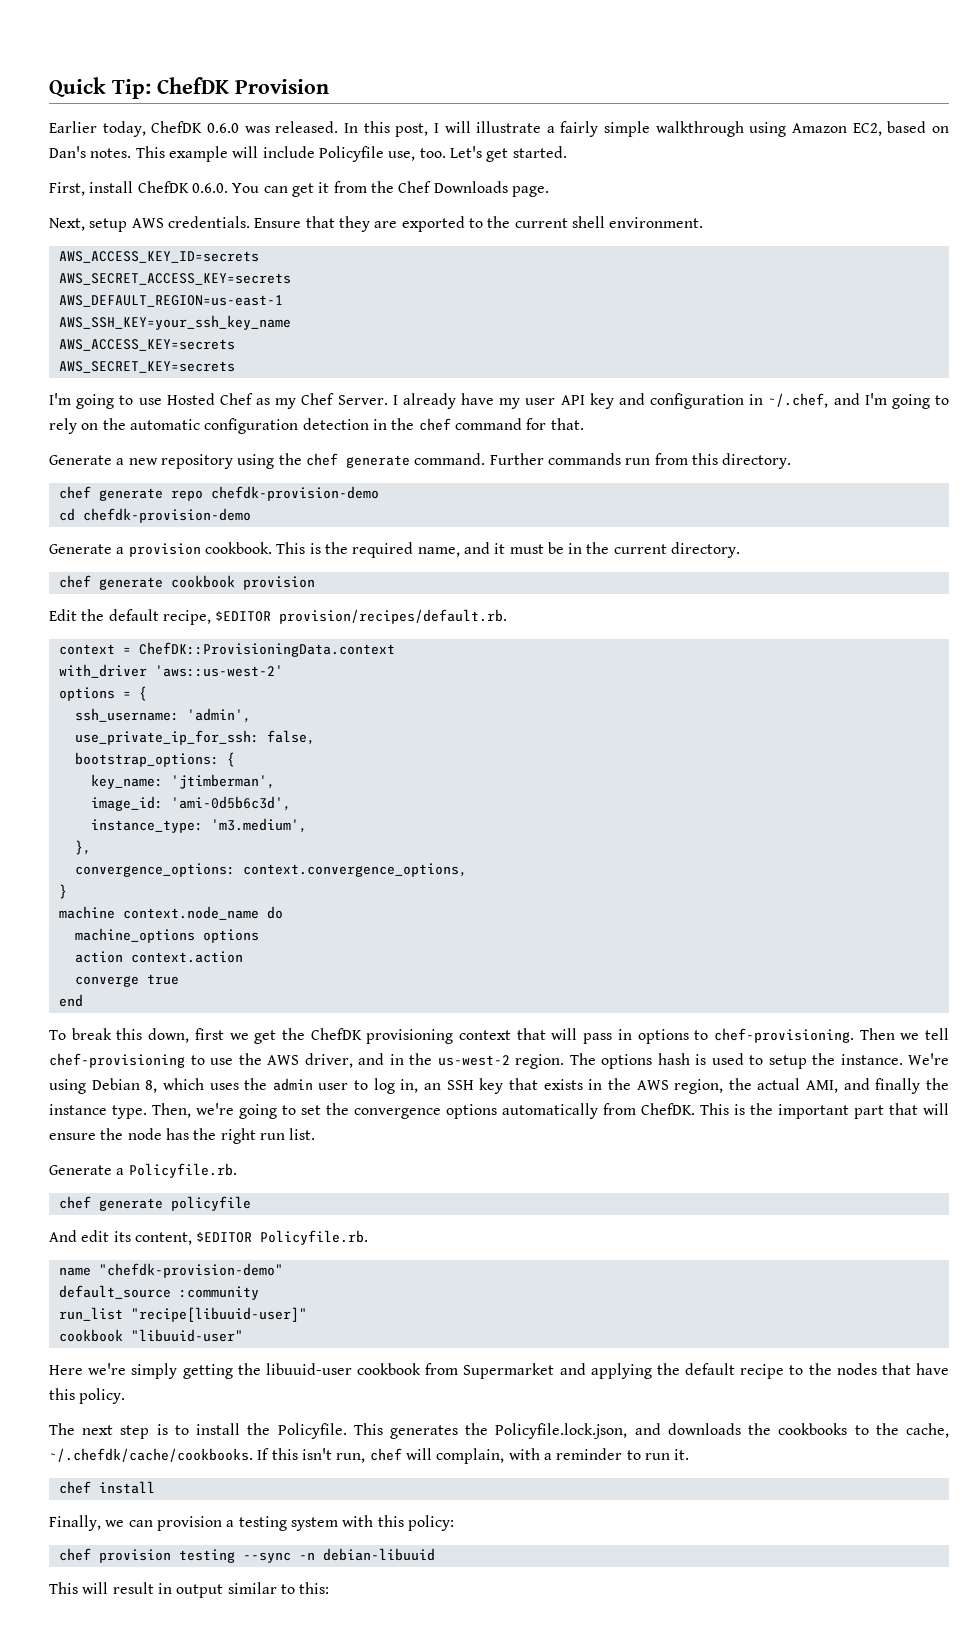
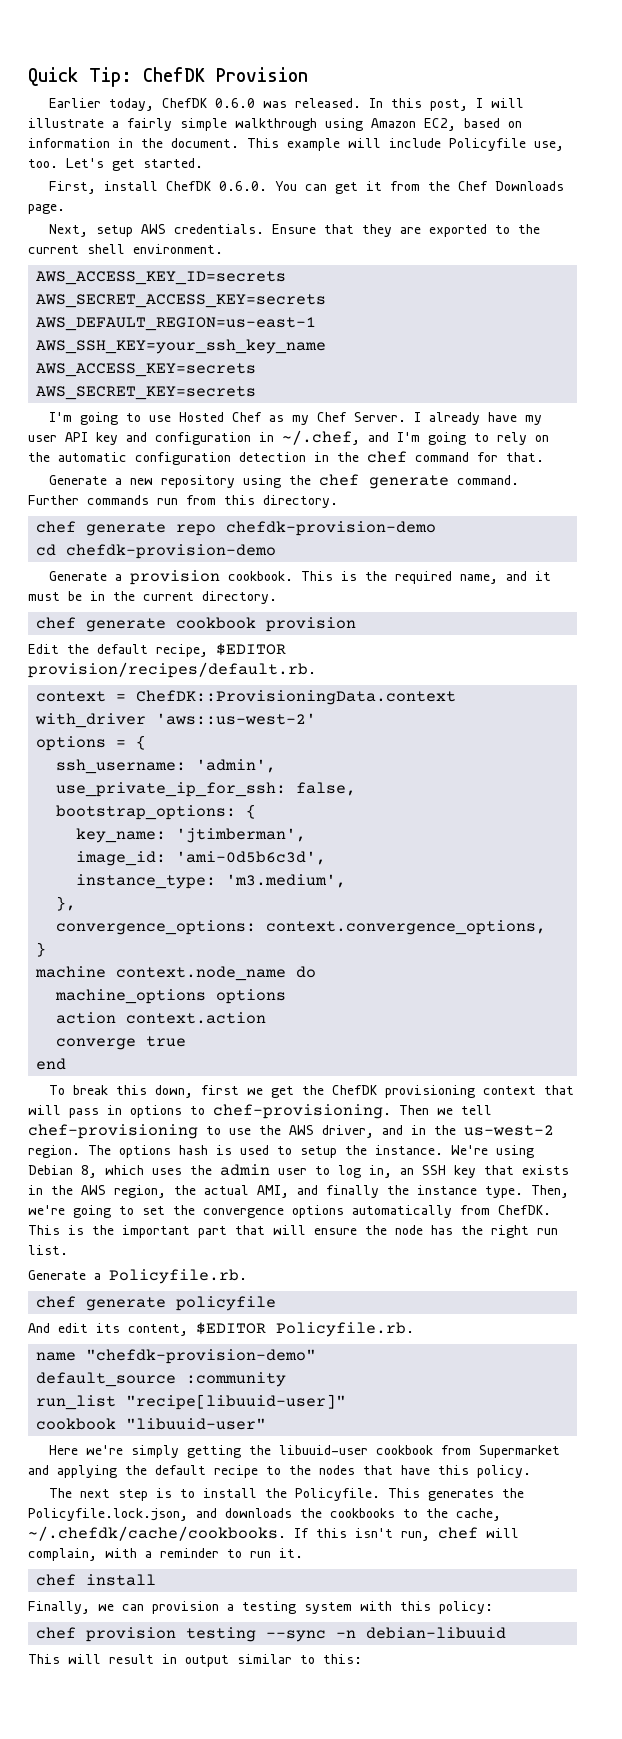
- In this post, I will illustrate a fairly simple walkthrough using Amazon EC2, based on Dan's notes.
+ In this post, I will illustrate a fairly simple walkthrough using Amazon EC2, based on information in the document.

